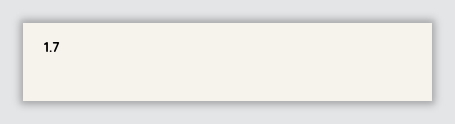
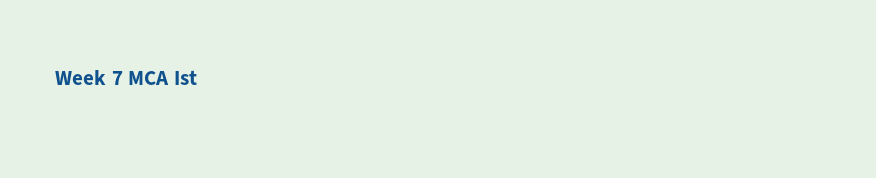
- 1.7
+ Week 7 MCA Ist

